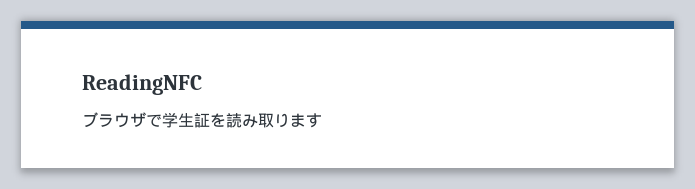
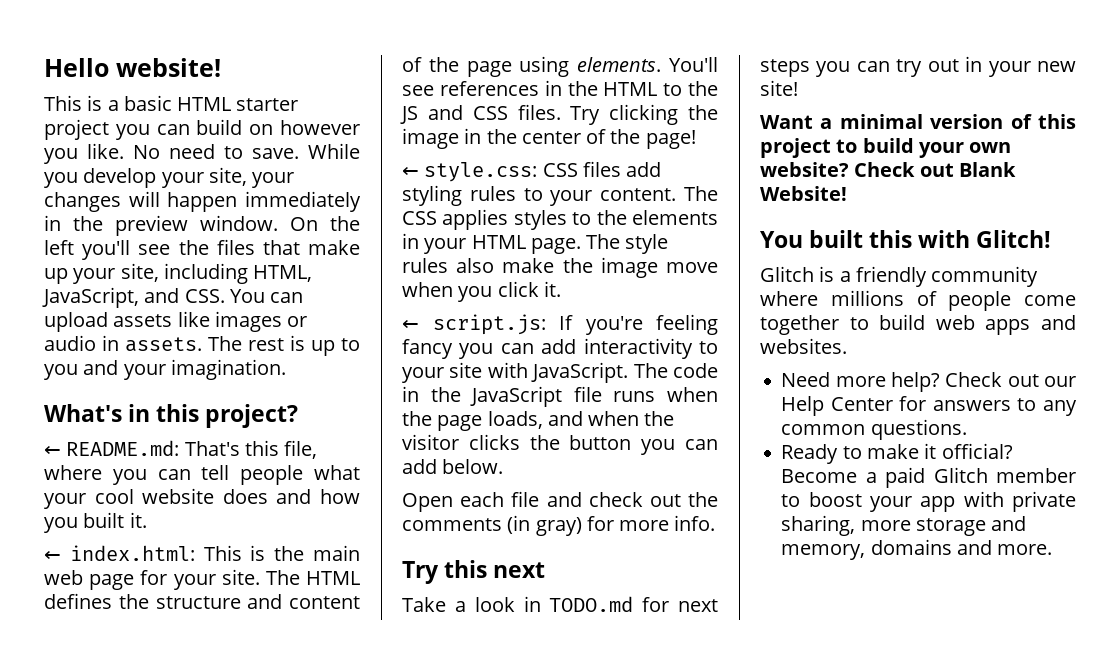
- ReadingNFC
- ブラウザで学生証を読み取ります
+ Hello website!
+ This is a basic HTML starter project you can build on however you like. No need to save. While you develop your site, your changes will happen immediately in the preview window. On the left you'll see the files that make up your site, including HTML, JavaScript, and CSS. You can upload assets like images or audio in assets. The rest is up to you and your imagination.
+ What's in this project?
+ ← README.md: That's this file, where you can tell people what your cool website does and how you built it.
+ ← index.html: This is the main web page for your site. The HTML defines the structure and content of the page using elements. You'll see references in the HTML to the JS and CSS files. Try clicking the image in the center of the page!
+ ← style.css: CSS files add styling rules to your content. The CSS applies styles to the elements in your HTML page. The style rules also make the image move when you click it.
+ ← script.js: If you're feeling fancy you can add interactivity to your site with JavaScript. The code in the JavaScript file runs when the page loads, and when the visitor clicks the button you can add below.
+ Open each file and check out the comments (in gray) for more info.
+ Try this next
+ Take a look in TODO.md for next steps you can try out in your new site!
+ Want a minimal version of this project to build your own website? Check out Blank Website!
+ You built this with Glitch!
+ Glitch is a friendly community where millions of people come together to build web apps and websites.
+ Need more help? Check out our Help Center for answers to any common questions.
+ Ready to make it official? Become a paid Glitch member to boost your app with private sharing, more storage and memory, domains and more.

